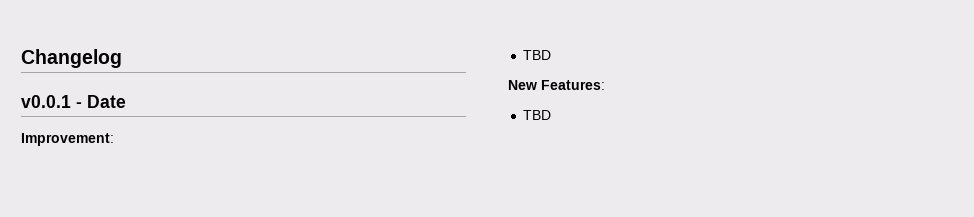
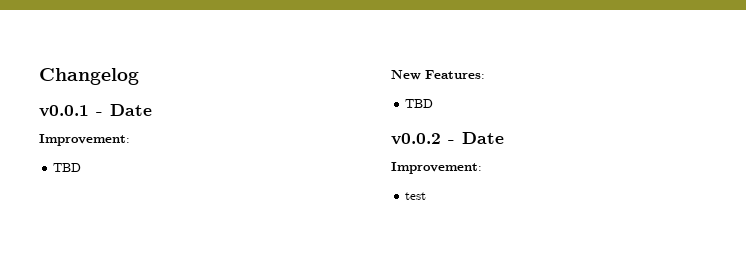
+ v0.0.2 - Date
+ Improvement:
+ test

